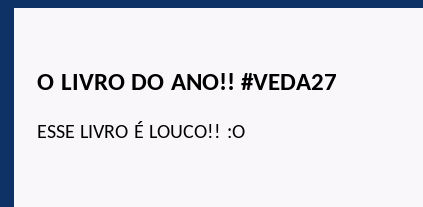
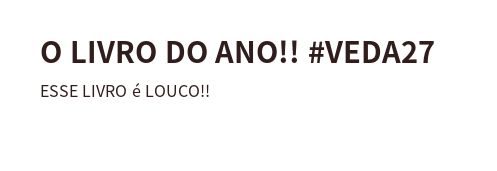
- ESSE LIVRO É LOUCO!! :O
+ ESSE LIVRO é LOUCO!!

